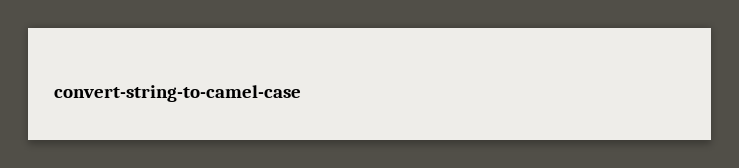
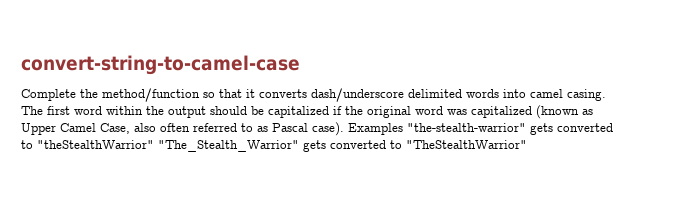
+ Complete the method/function so that it converts dash/underscore delimited words into camel casing. The first word within the output should be capitalized if the original word was capitalized (known as Upper Camel Case, also often referred to as Pascal case). Examples "the-stealth-warrior" gets converted to "theStealthWarrior" "The_Stealth_Warrior" gets converted to "TheStealthWarrior"

